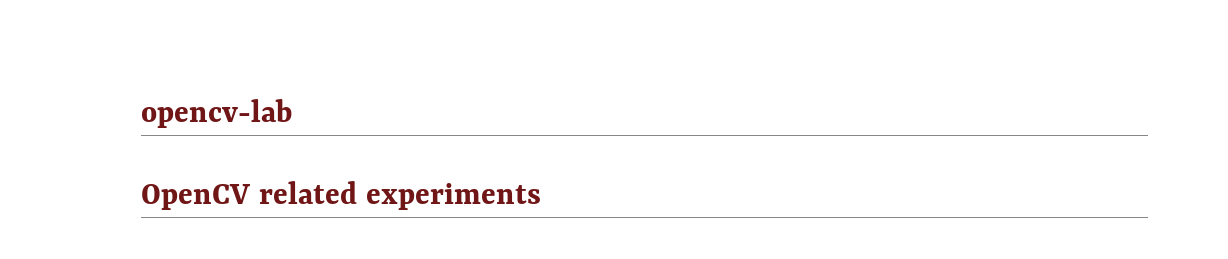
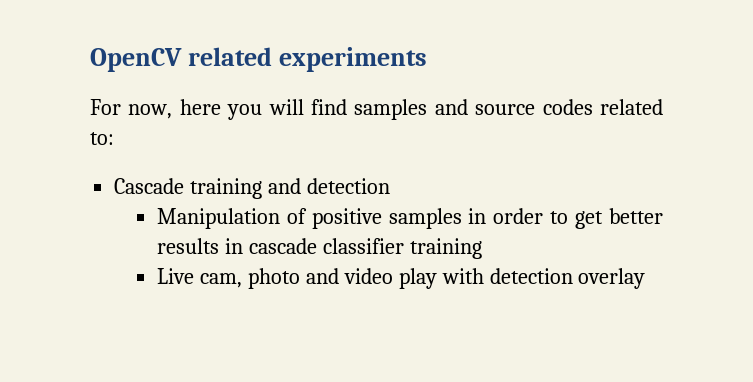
- opencv-lab
+ For now, here you will find samples and source codes related to:
+ Cascade training and detection
+ Manipulation of positive samples in order to get better results in cascade classifier training
+ Live cam, photo and video play with detection overlay

